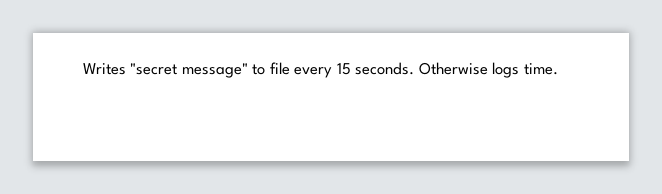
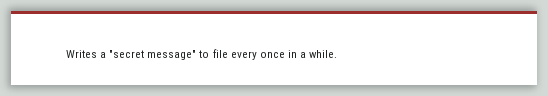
- Writes "secret message" to file every 15 seconds. Otherwise logs time.
+ Writes a "secret message" to file every once in a while.

